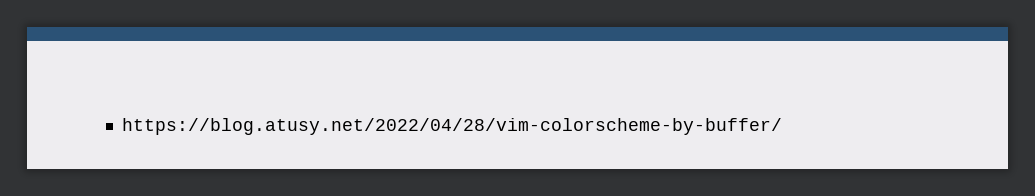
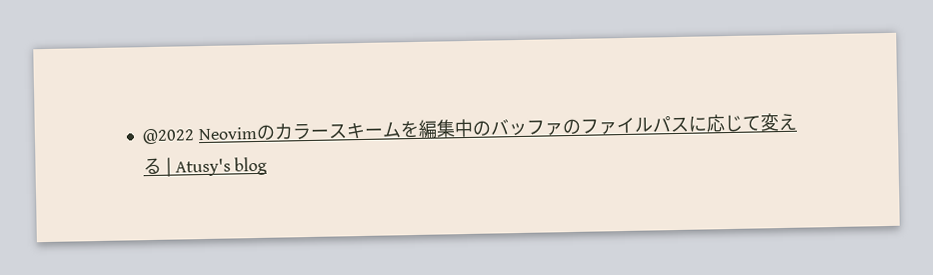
- https://blog.atusy.net/2022/04/28/vim-colorscheme-by-buffer/
+ @2022 Neovimのカラースキームを編集中のバッファのファイルパスに応じて変える | Atusy's blog

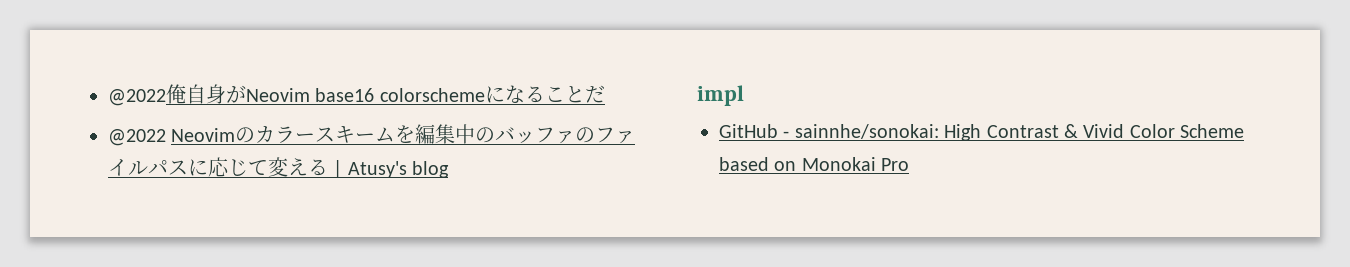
+ @2022俺自身がNeovim base16 colorschemeになることだ
+ impl
+ GitHub - sainnhe/sonokai: High Contrast & Vivid Color Scheme based on Monokai Pro

